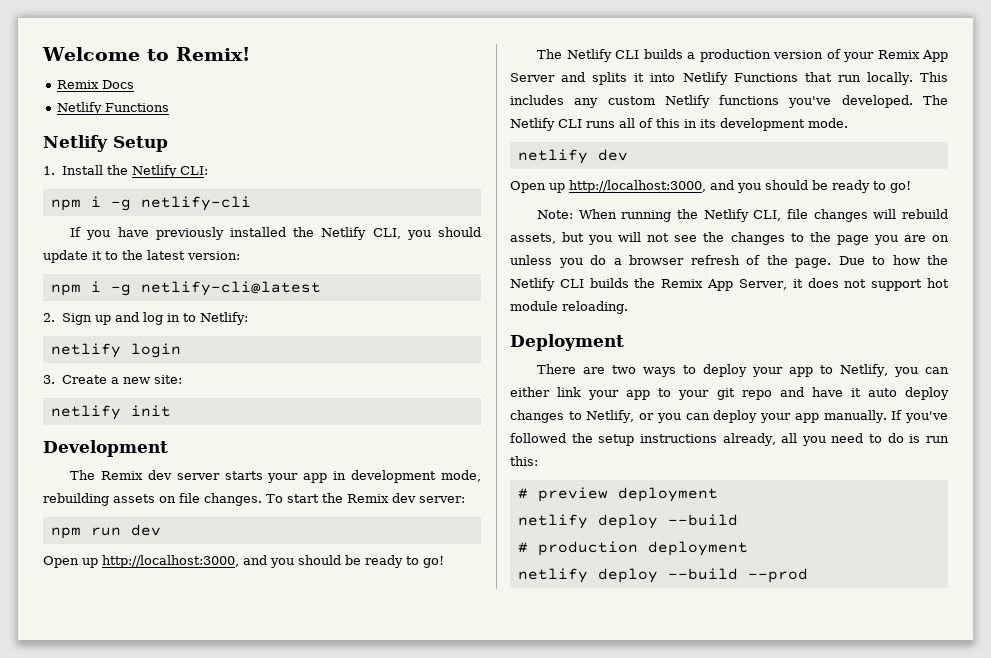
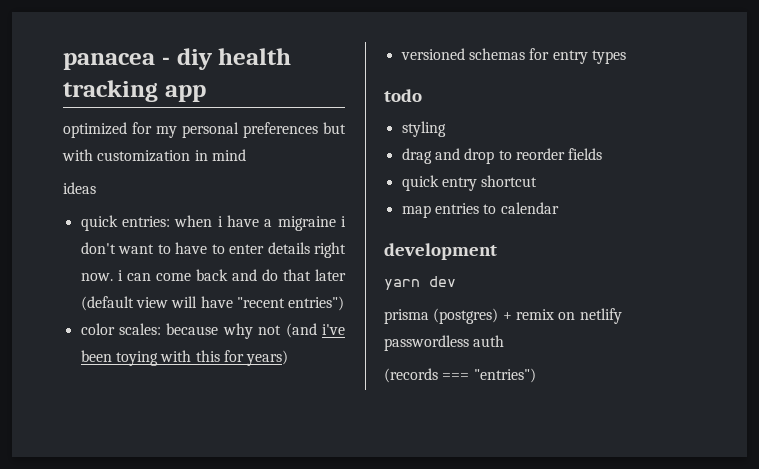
- Welcome to Remix!
- Remix Docs
- Netlify Functions
- Netlify Setup
- 1. Install the Netlify CLI:
- npm i -g netlify-cli
- If you have previously installed the Netlify CLI, you should update it to the latest version:
- npm i -g netlify-cli@latest
- 2. Sign up and log in to Netlify:
- netlify login
- 3. Create a new site:
- netlify init
- Development
- The Remix dev server starts your app in development mode, rebuilding assets on file changes. To start the Remix dev server:
- npm run dev
- Open up http://localhost:3000, and you should be ready to go!
- The Netlify CLI builds a production version of your Remix App Server and splits it into Netlify Functions that run locally. This includes any custom Netlify functions you've developed. The Netlify CLI runs all of this in its development mode.
- netlify dev
- Open up http://localhost:3000, and you should be ready to go!
- Note: When running the Netlify CLI, file changes will rebuild assets, but you will not see the changes to the page you are on unless you do a browser refresh of the page. Due to how the Netlify CLI builds the Remix App Server, it does not support hot module reloading.
- Deployment
- There are two ways to deploy your app to Netlify, you can either link your app to your git repo and have it auto deploy changes to Netlify, or you can deploy your app manually. If you've followed the setup instructions already, all you need to do is run this:
- # preview deployment
- netlify deploy --build
- # production deployment
- netlify deploy --build --prod
+ panacea - diy health tracking app
+ optimized for my personal preferences but with customization in mind
+ ideas
+ quick entries: when i have a migraine i don't want to have to enter details right now. i can come back and do that later (default view will have "recent entries")
+ color scales: because why not (and i've been toying with this for years)
+ versioned schemas for entry types
+ todo
+ styling
+ drag and drop to reorder fields
+ quick entry shortcut
+ map entries to calendar
+ development
+ yarn dev
+ prisma (postgres) + remix on netlify passwordless auth
+ (records === "entries")

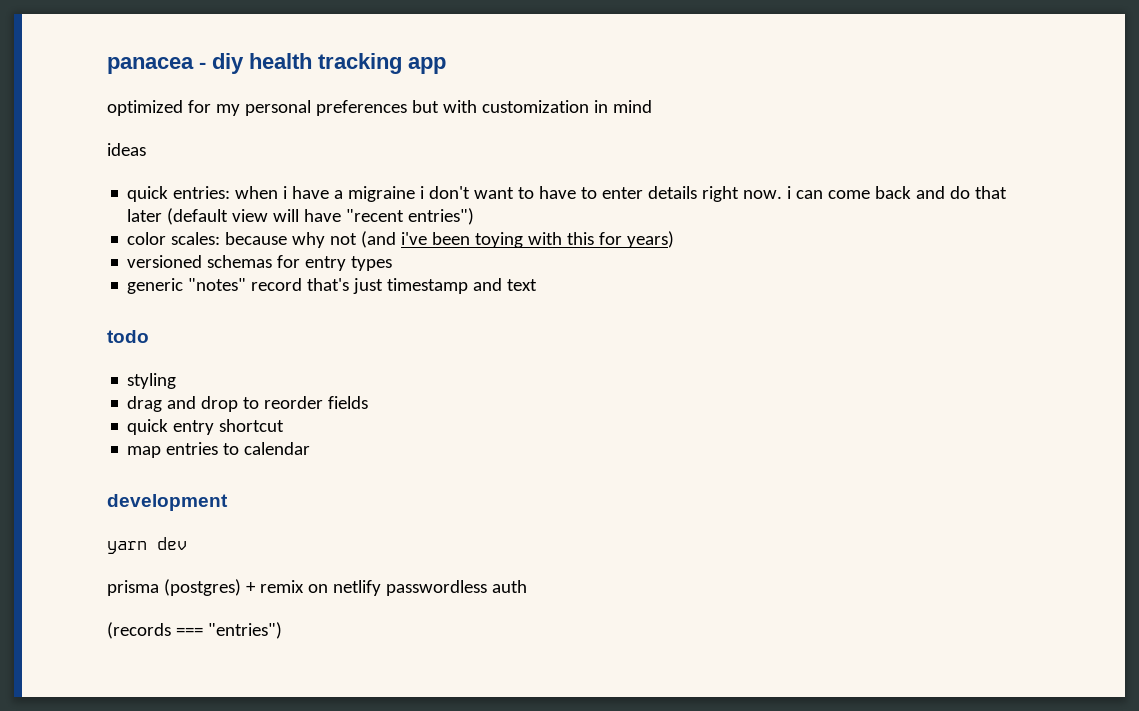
+ generic "notes" record that's just timestamp and text

